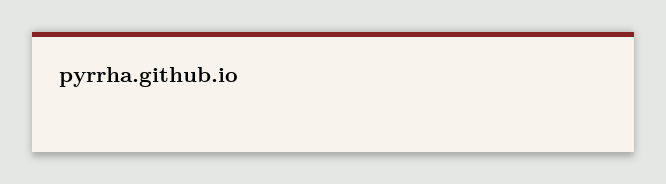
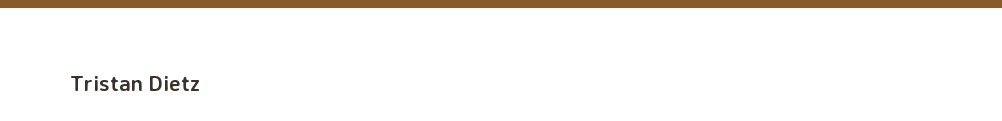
- pyrrha.github.io
+ Tristan Dietz

